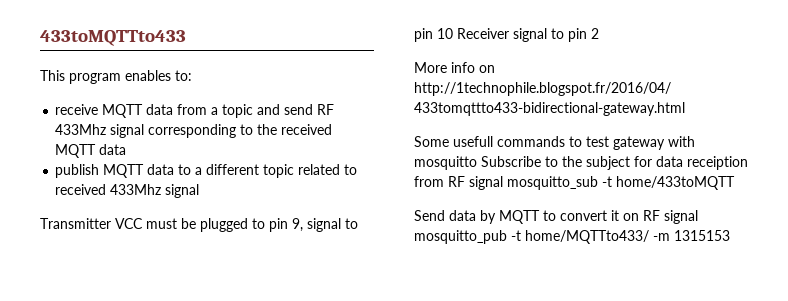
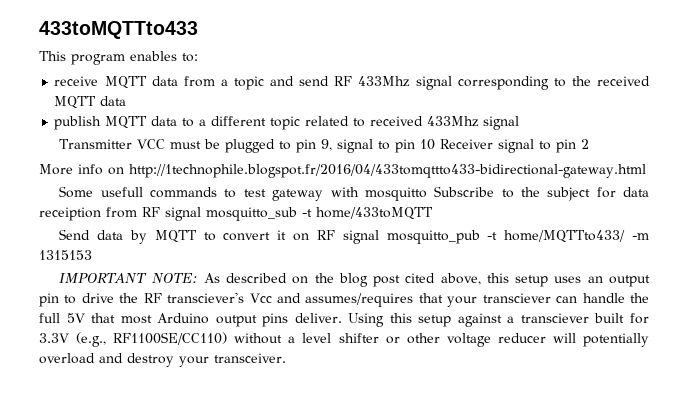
+ IMPORTANT NOTE: As described on the blog post cited above, this setup uses an output pin to drive the RF transciever's Vcc and assumes/requires that your transciever can handle the full 5V that most Arduino output pins deliver. Using this setup against a transciever built for 3.3V (e.g., RF1100SE/CC110) without a level shifter or other voltage reducer will potentially overload and destroy your transceiver.

